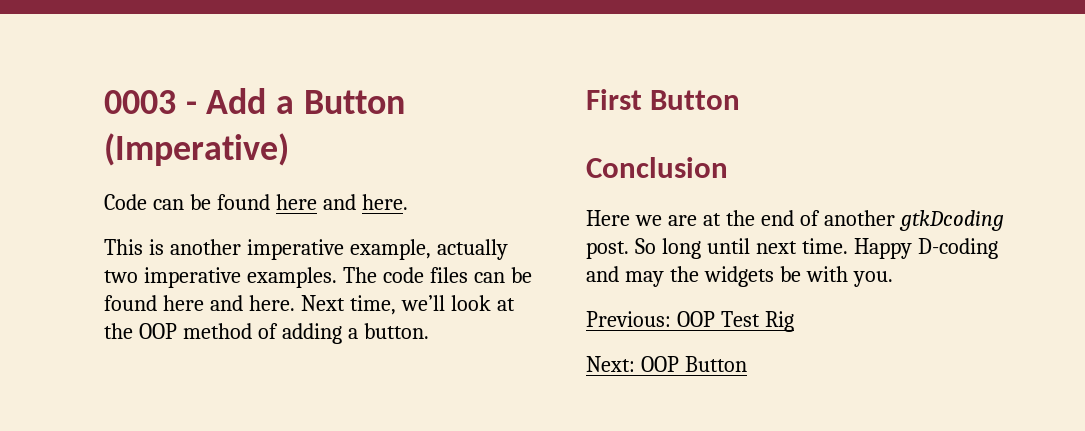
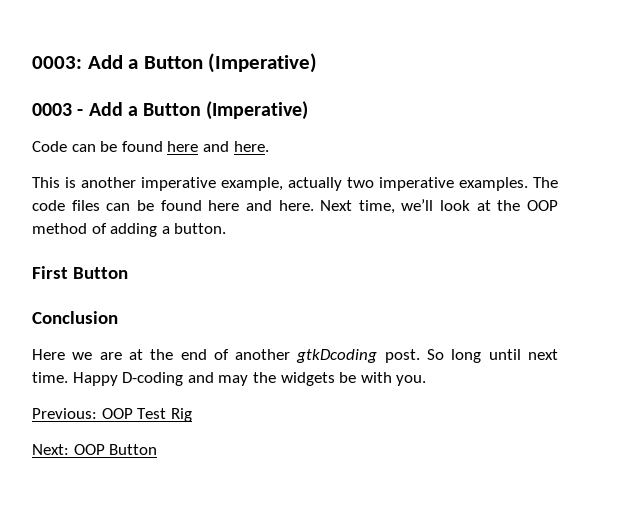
+ 0003: Add a Button (Imperative)

